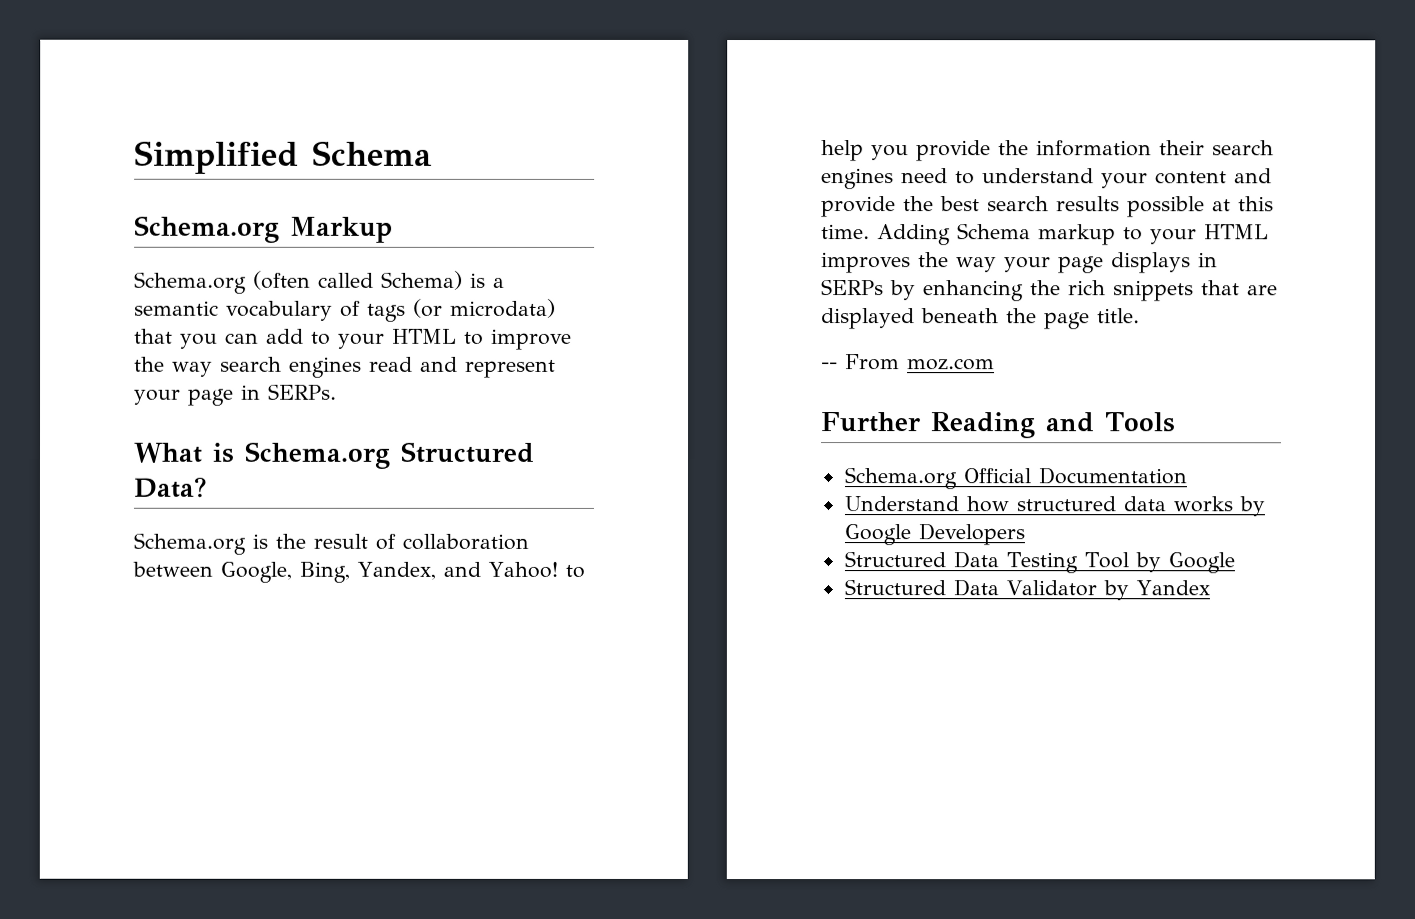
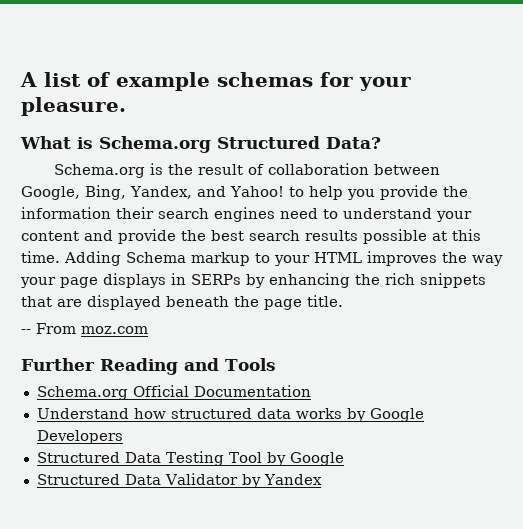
- Simplified Schema
- Schema.org Markup
- Schema.org (often called Schema) is a semantic vocabulary of tags (or microdata) that you can add to your HTML to improve the way search engines read and represent your page in SERPs.
+ A list of example schemas for your pleasure.

